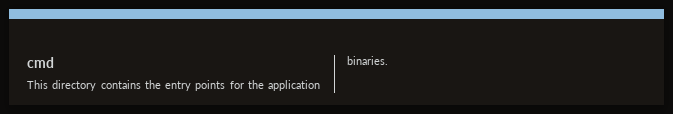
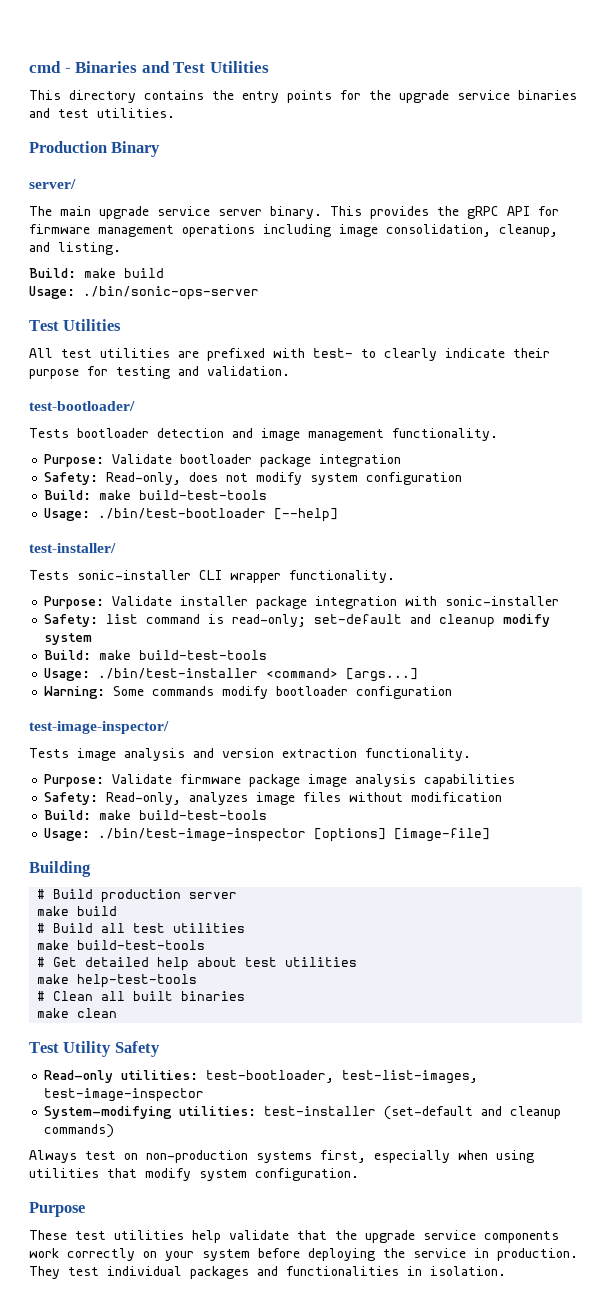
- cmd
+ cmd - Binaries and Test Utilities
- This directory contains the entry points for the application binaries.
+ This directory contains the entry points for the upgrade service binaries and test utilities.
+ Production Binary
+ server/
+ The main upgrade service server binary. This provides the gRPC API for firmware management operations including image consolidation, cleanup, and listing.
+ Build: make build
+ Usage: ./bin/sonic-ops-server
+ Test Utilities
+ All test utilities are prefixed with test- to clearly indicate their purpose for testing and validation.
+ test-bootloader/
+ Tests bootloader detection and image management functionality.
+ Purpose: Validate bootloader package integration
+ Safety: Read-only, does not modify system configuration
+ Build: make build-test-tools
+ Usage: ./bin/test-bootloader [--help]
+ test-installer/
+ Tests sonic-installer CLI wrapper functionality.
+ Purpose: Validate installer package integration with sonic-installer
+ Safety: list command is read-only; set-default and cleanup modify system
+ Build: make build-test-tools
+ Usage: ./bin/test-installer <command> [args...]
+ Warning: Some commands modify bootloader configuration
+ test-image-inspector/
+ Tests image analysis and version extraction functionality.
+ Purpose: Validate firmware package image analysis capabilities
+ Safety: Read-only, analyzes image files without modification
+ Build: make build-test-tools
+ Usage: ./bin/test-image-inspector [options] [image-file]
+ Building
+ # Build production server
+ make build
+ # Build all test utilities
+ make build-test-tools
+ # Get detailed help about test utilities
+ make help-test-tools
+ # Clean all built binaries
+ make clean
+ Test Utility Safety
+ Read-only utilities: test-bootloader, test-list-images, test-image-inspector
+ System-modifying utilities: test-installer (set-default and cleanup commands)
+ Always test on non-production systems first, especially when using utilities that modify system configuration.
+ Purpose
+ These test utilities help validate that the upgrade service components work correctly on your system before deploying the service in production. They test individual packages and functionalities in isolation.

